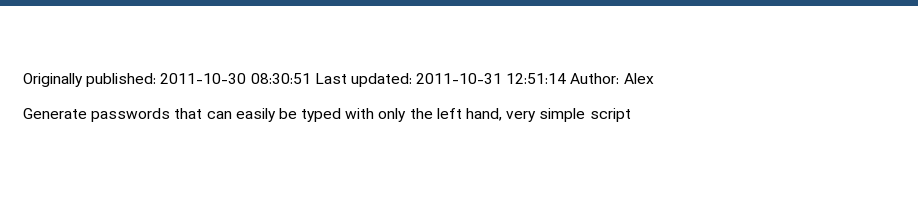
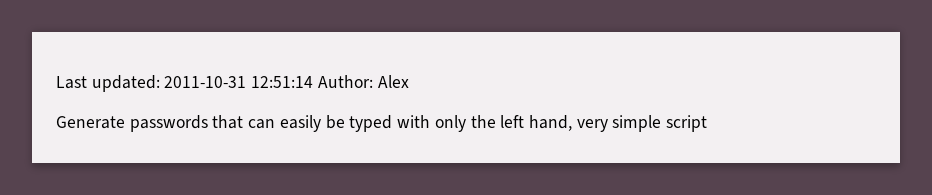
- Originally published: 2011-10-30 08:30:51 Last updated: 2011-10-31 12:51:14 Author: Alex
+ Last updated: 2011-10-31 12:51:14 Author: Alex

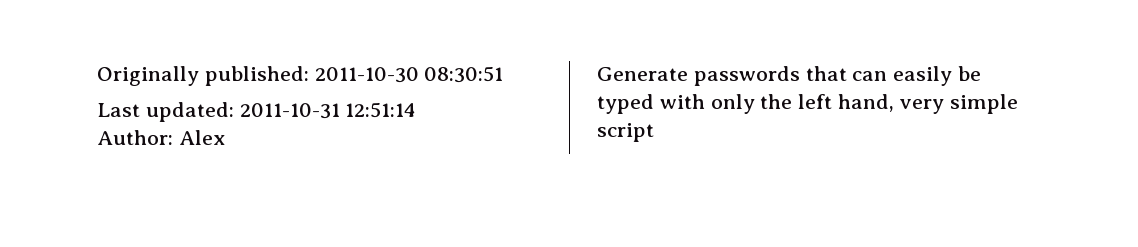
+ Originally published: 2011-10-30 08:30:51
- Last updated: 2011-10-31 12:51:14 Author: Alex
+ Last updated: 2011-10-31 12:51:14
+ Author: Alex

